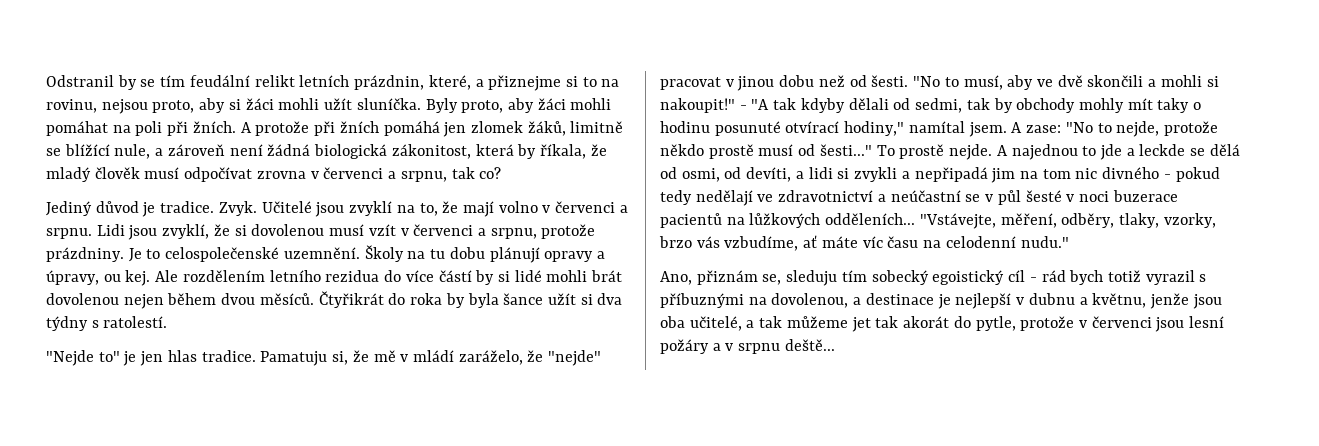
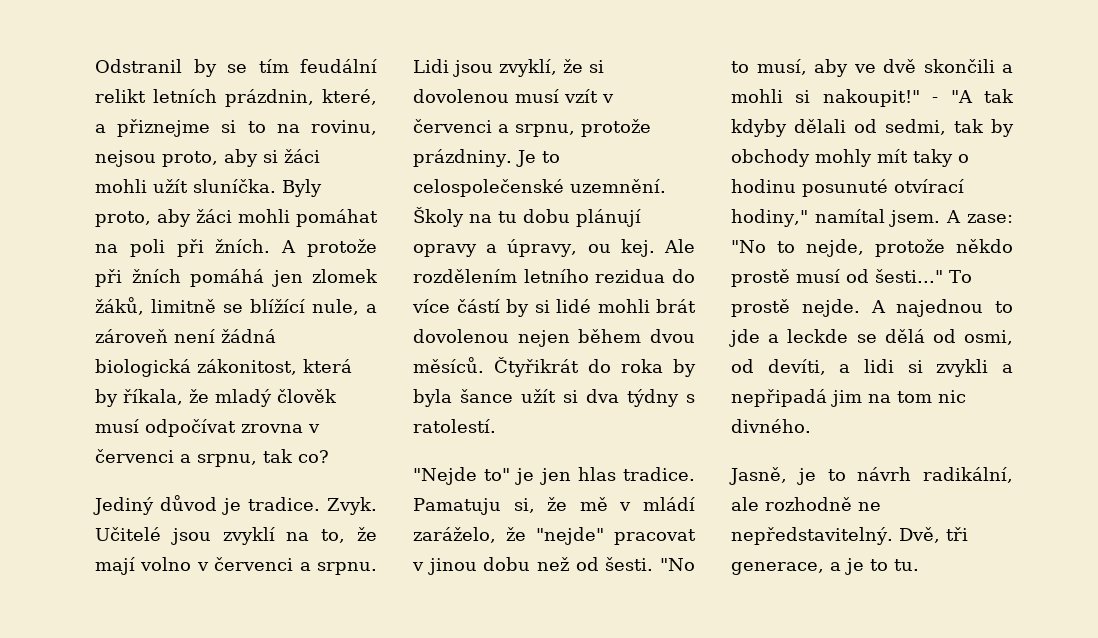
- A najednou to jde a leckde se dělá od osmi, od devíti, a lidi si zvykli a nepřipadá jim na tom nic divného - pokud tedy nedělají ve zdravotnictví a neúčastní se v půl šesté v noci buzerace pacientů na lůžkových odděleních... "Vstávejte, měření, odběry, tlaky, vzorky, brzo vás vzbudíme, ať máte víc času na celodenní nudu."
- Ano, přiznám se, sleduju tím sobecký egoistický cíl - rád bych totiž vyrazil s příbuznými na dovolenou, a destinace je nejlepší v dubnu a květnu, jenže jsou oba učitelé, a tak můžeme jet tak akorát do pytle, protože v červenci jsou lesní požáry a v srpnu deště...
+ A najednou to jde a leckde se dělá od osmi, od devíti, a lidi si zvykli a nepřipadá jim na tom nic divného.
+ Jasně, je to návrh radikální, ale rozhodně ne nepředstavitelný. Dvě, tři generace, a je to tu.

